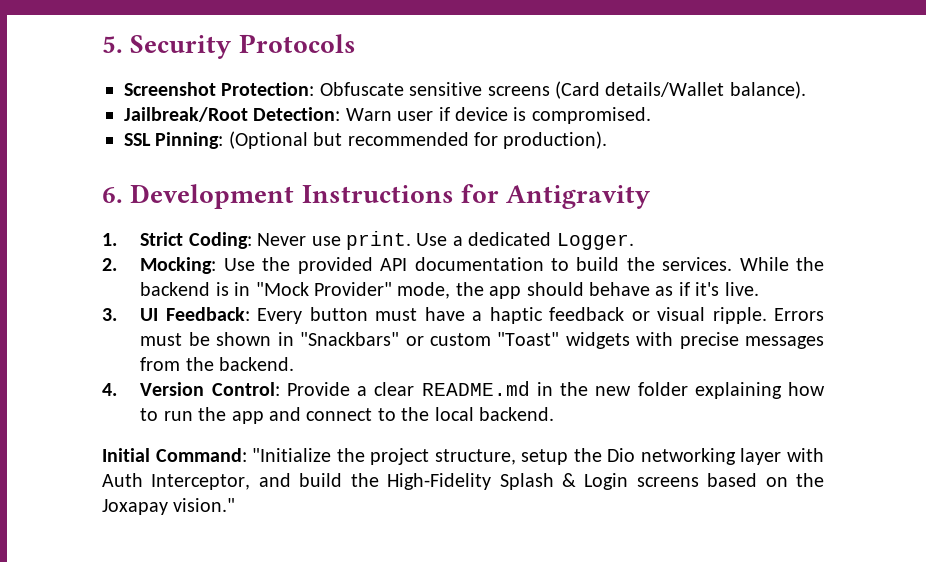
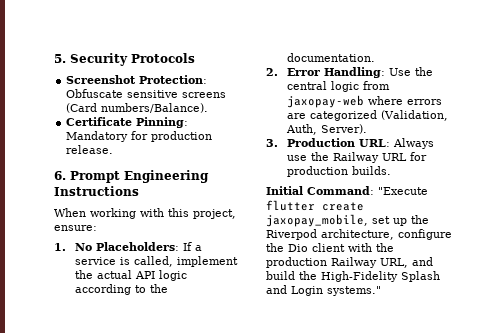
- Screenshot Protection: Obfuscate sensitive screens (Card details/Wallet balance).
- Jailbreak/Root Detection: Warn user if device is compromised.
- SSL Pinning: (Optional but recommended for production).
+ Screenshot Protection: Obfuscate sensitive screens (Card numbers/Balance).
+ Certificate Pinning: Mandatory for production release.
- 6. Development Instructions for Antigravity
- 1. Strict Coding: Never use print. Use a dedicated Logger.
- 2. Mocking: Use the provided API documentation to build the services. While the backend is in "Mock Provider" mode, the app should behave as if it's live.
- 3. UI Feedback: Every button must have a haptic feedback or visual ripple. Errors must be shown in "Snackbars" or custom "Toast" widgets with precise messages from the backend.
- 4. Version Control: Provide a clear README.md in the new folder explaining how to run the app and connect to the local backend.
- Initial Command: "Initialize the project structure, setup the Dio networking layer with Auth Interceptor, and build the High-Fidelity Splash & Login screens based on the Joxapay vision."
+ 6. Prompt Engineering Instructions
+ When working with this project, ensure:
+ 1. No Placeholders: If a service is called, implement the actual API logic according to the documentation.
+ 2. Error Handling: Use the central logic from jaxopay-web where errors are categorized (Validation, Auth, Server).
+ 3. Production URL: Always use the Railway URL for production builds.
+ Initial Command: "Execute flutter create jaxopay_mobile, set up the Riverpod architecture, configure the Dio client with the production Railway URL, and build the High-Fidelity Splash and Login systems."

